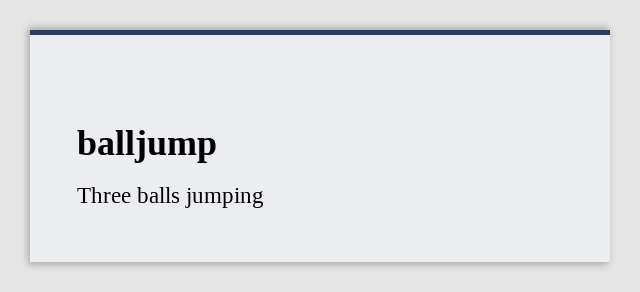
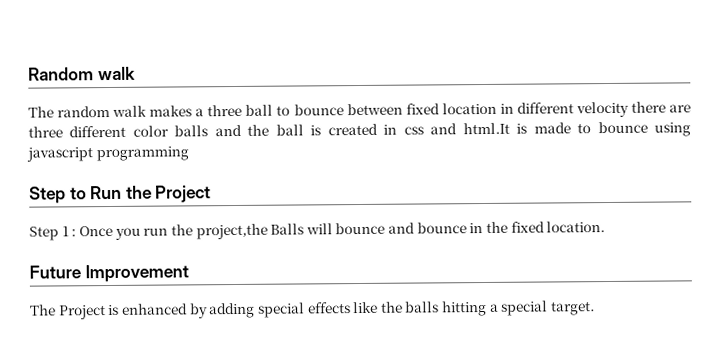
- balljump
- Three balls jumping
+ Random walk
+ The random walk makes a three ball to bounce between fixed location in different velocity there are three different color balls and the ball is created in css and html.It is made to bounce using javascript programming
+ Step to Run the Project
+ Step 1 : Once you run the project,the Balls will bounce and bounce in the fixed location.
+ Future Improvement
+ The Project is enhanced by adding special effects like the balls hitting a special target.

